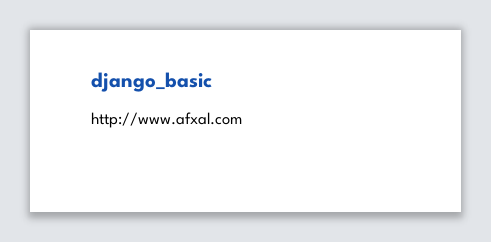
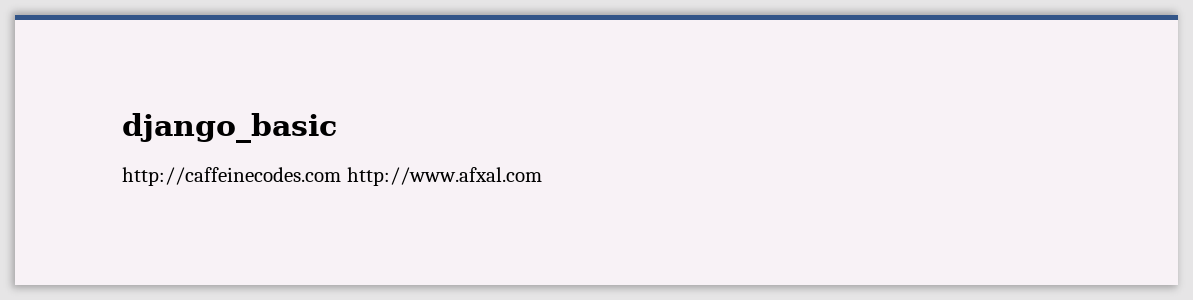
- http://www.afxal.com
+ http://caffeinecodes.com http://www.afxal.com

